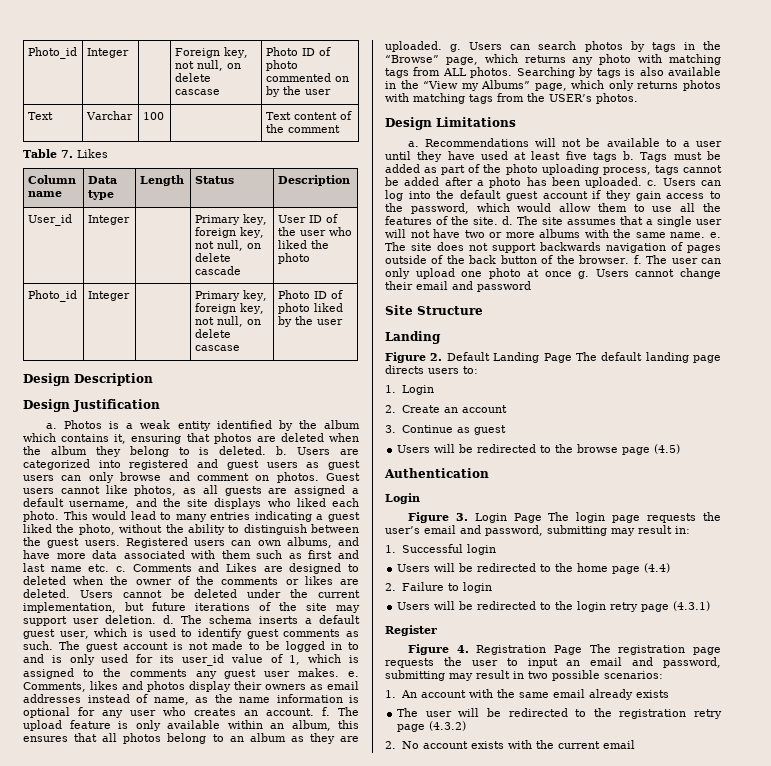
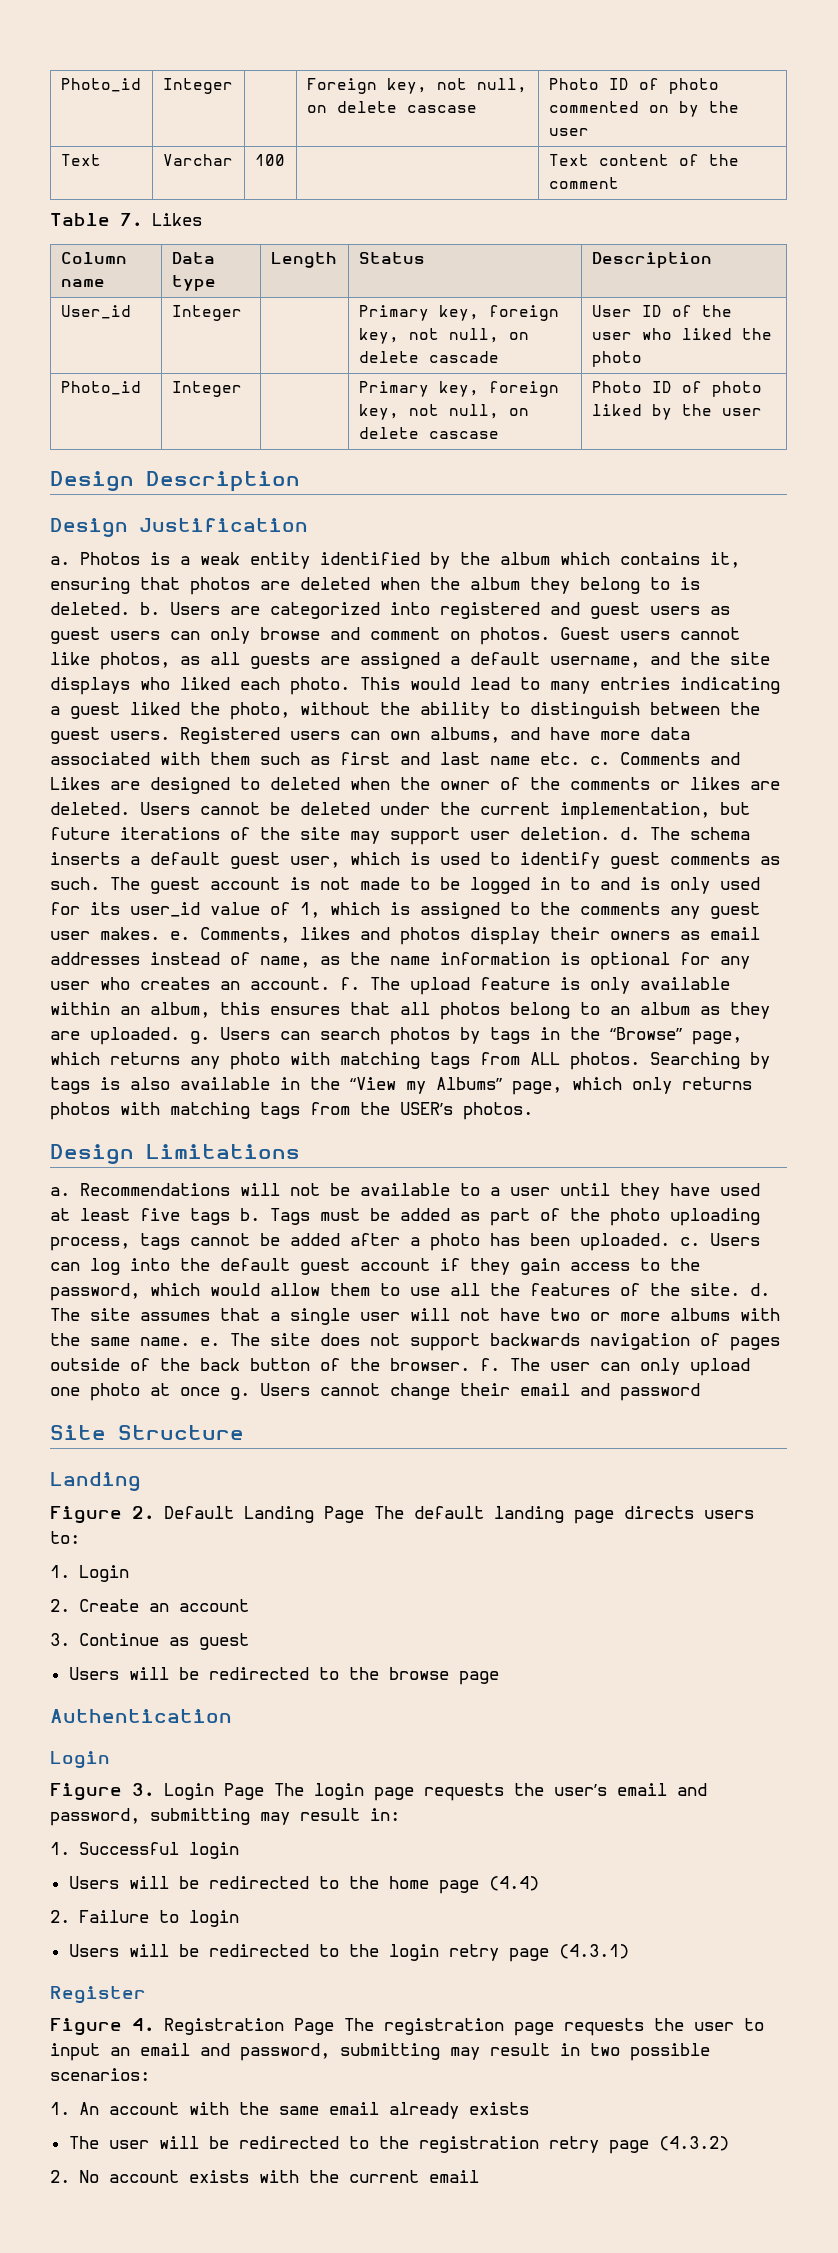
- Users will be redirected to the browse page (4.5)
+ Users will be redirected to the browse page

